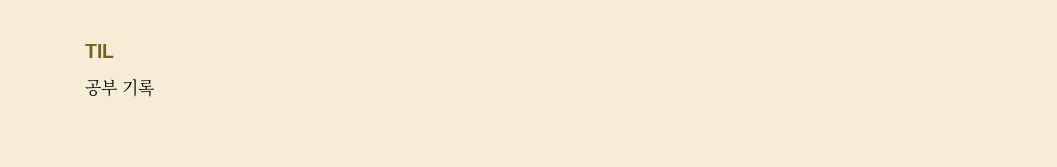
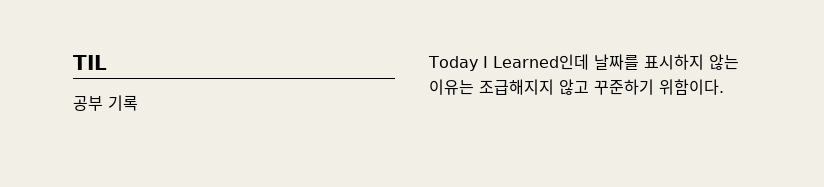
+ Today I Learned인데 날짜를 표시하지 않는 이유는 조급해지지 않고 꾸준하기 위함이다.

